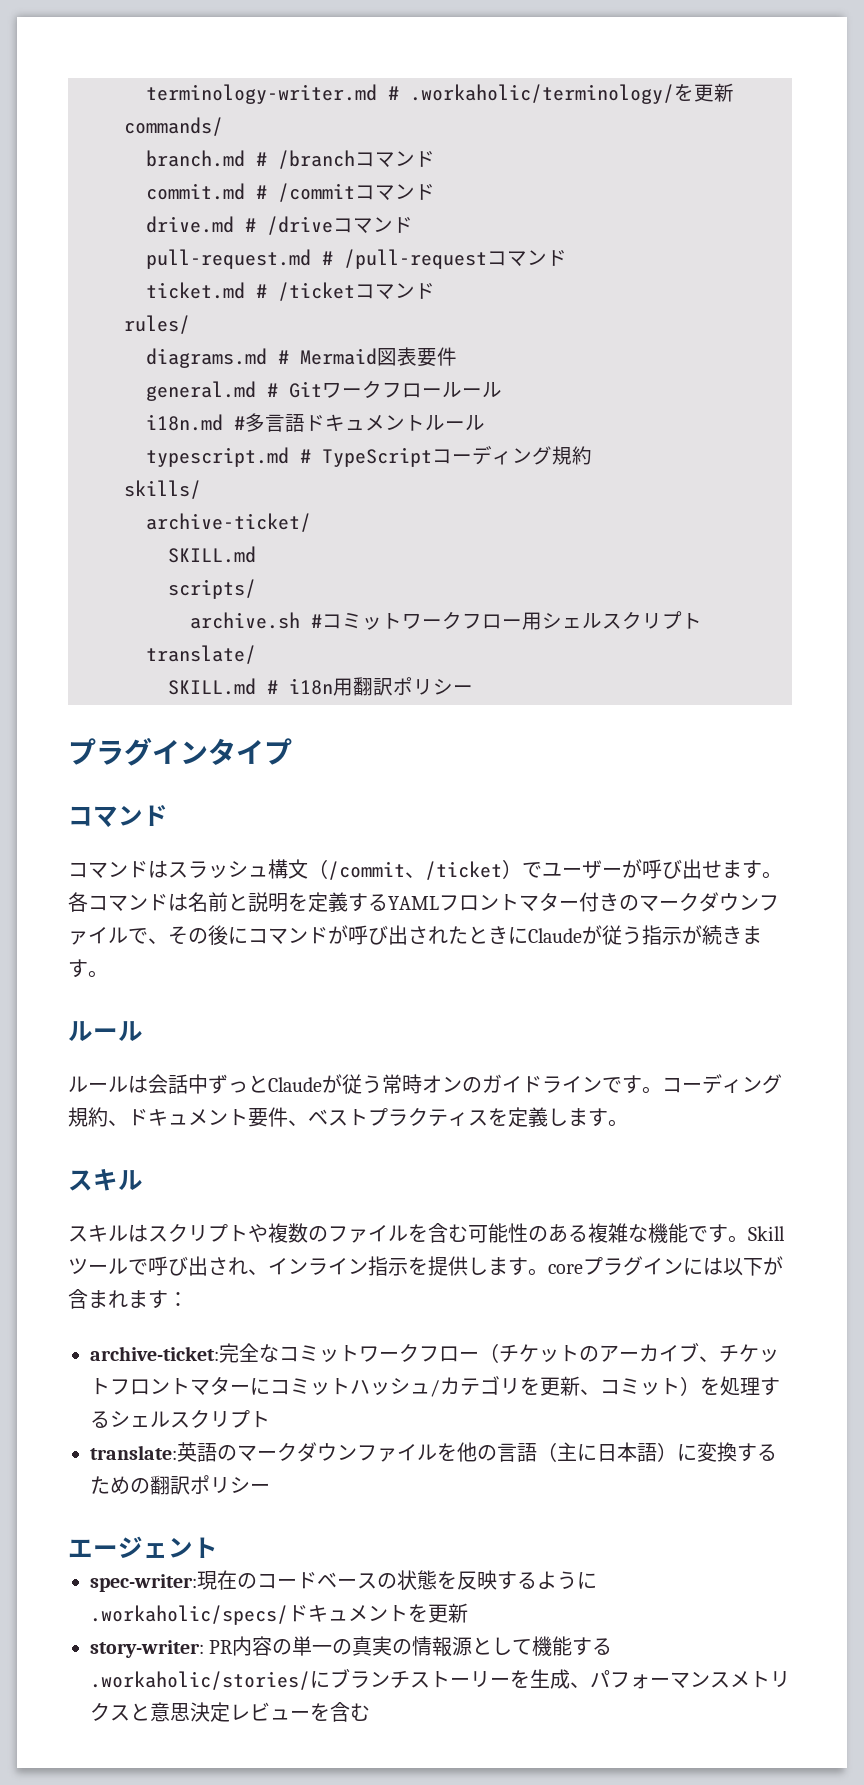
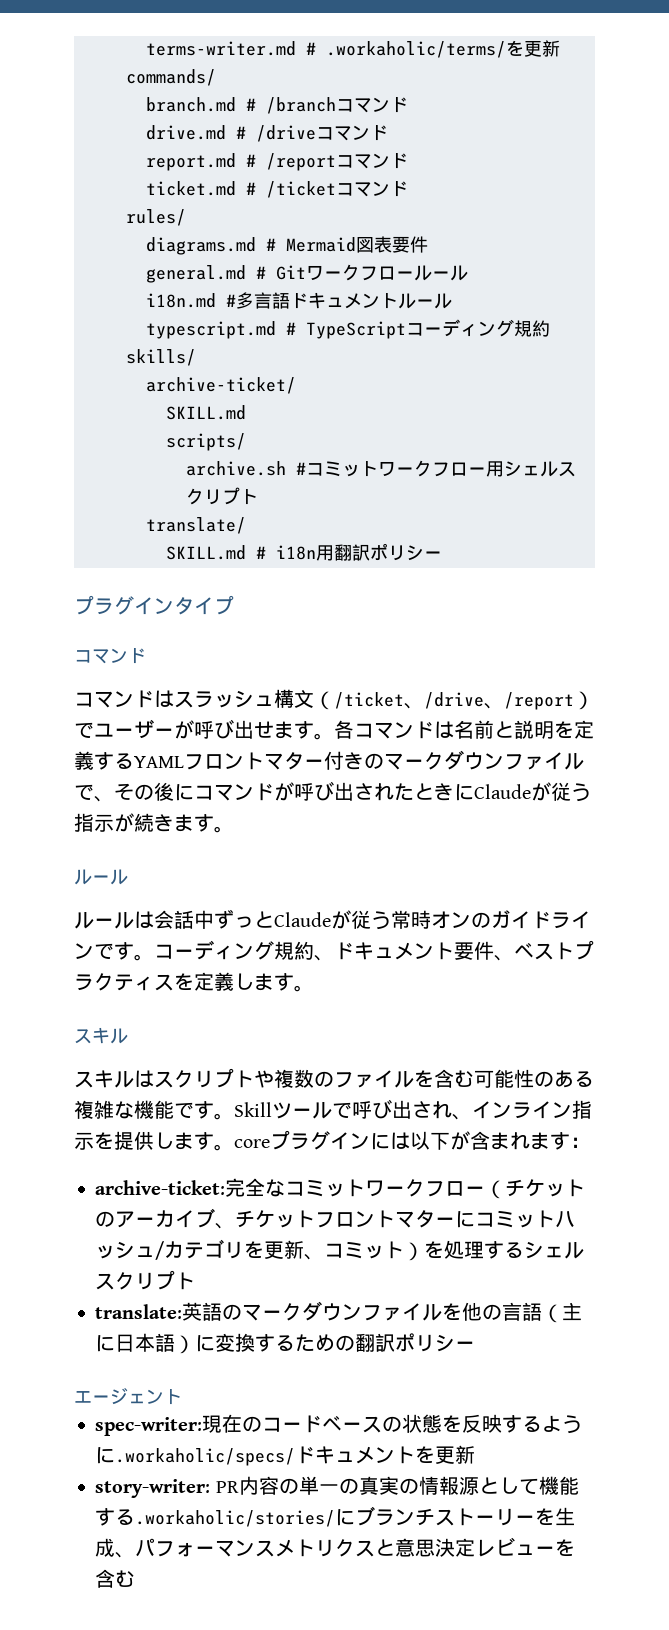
- terminology-writer.md # .workaholic/terminology/を更新
+ terms-writer.md # .workaholic/terms/を更新
- commit.md # /commitコマンド
- pull-request.md # /pull-requestコマンド
+ report.md # /reportコマンド
- コマンドはスラッシュ構文（/commit、/ticket）でユーザーが呼び出せます。
+ コマンドはスラッシュ構文（/ticket、/drive、/report）でユーザーが呼び出せます。

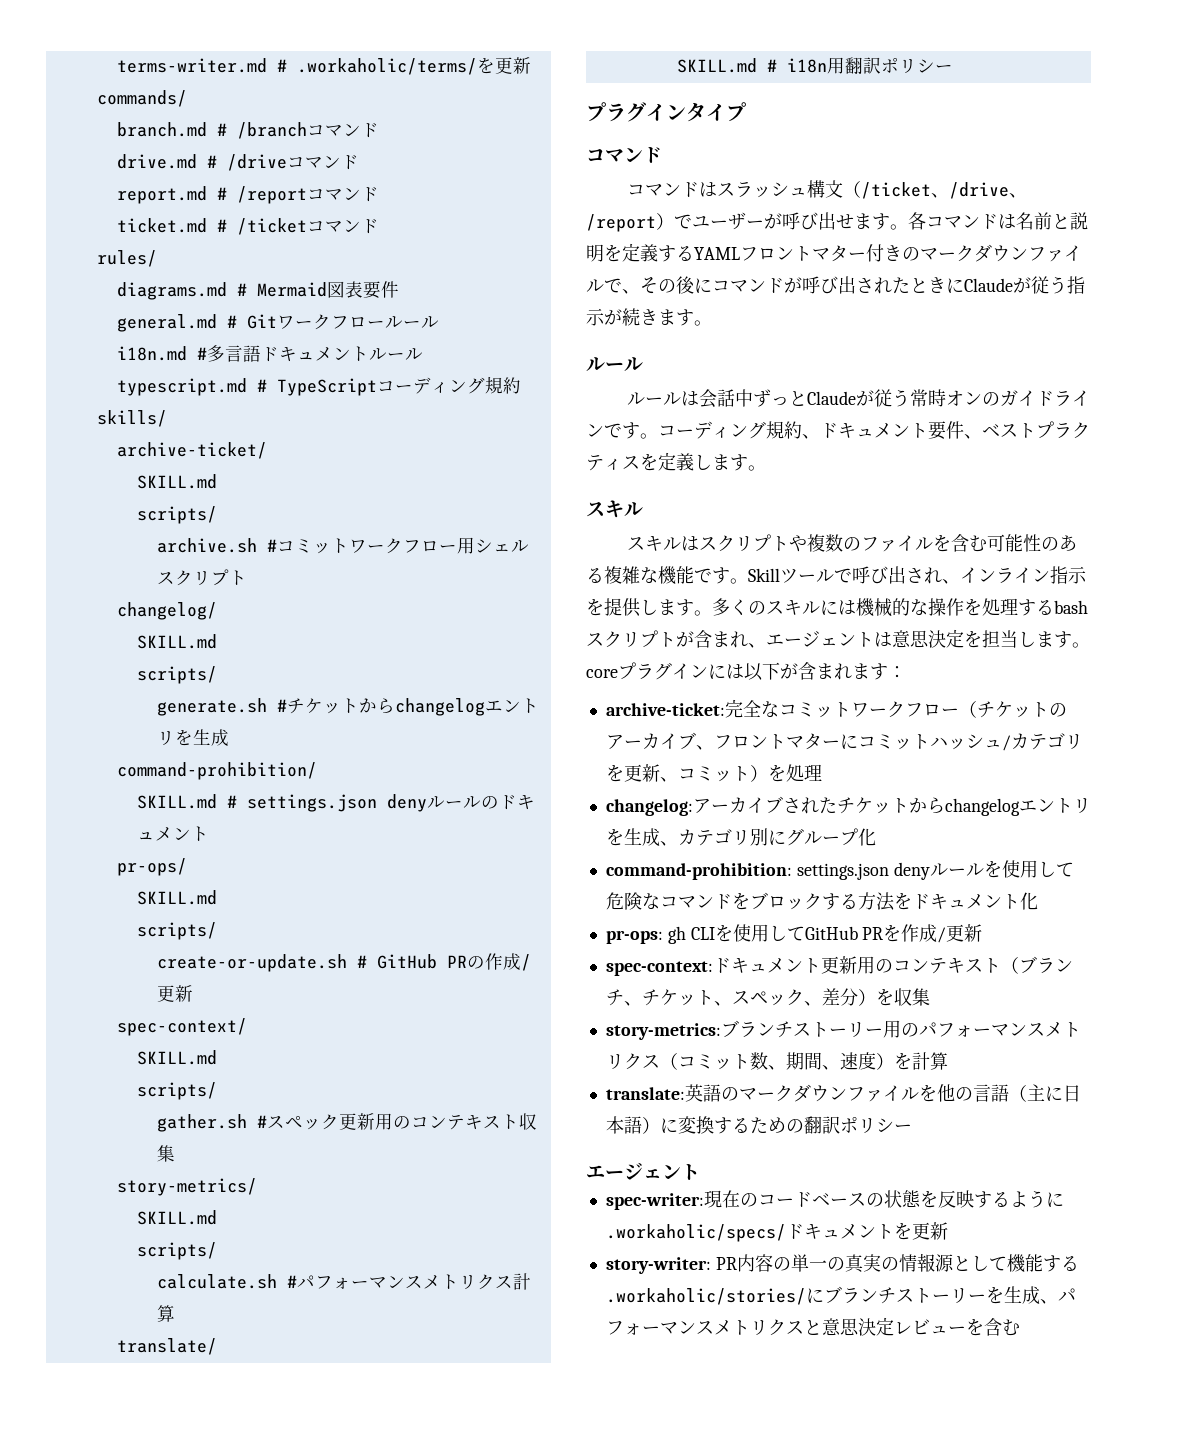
+ changelog/
+ SKILL.md
+ scripts/
+ generate.sh #チケットからchangelogエントリを生成
+ command-prohibition/
+ SKILL.md # settings.json denyルールのドキュメント
+ pr-ops/
+ SKILL.md
+ scripts/
+ create-or-update.sh # GitHub PRの作成/更新
+ spec-context/
+ SKILL.md
+ scripts/
+ gather.sh #スペック更新用のコンテキスト収集
+ story-metrics/
+ SKILL.md
+ scripts/
+ calculate.sh #パフォーマンスメトリクス計算
- Skillツールで呼び出され、インライン指示を提供します。coreプラグインには以下が含まれます：
+ Skillツールで呼び出され、インライン指示を提供します。多くのスキルには機械的な操作を処理するbashスクリプトが含まれ、エージェントは意思決定を担当します。coreプラグインには以下が含まれます：
- archive-ticket:完全なコミットワークフロー（チケットのアーカイブ、チケットフロントマターにコミットハッシュ/カテゴリを更新、コミット）を処理するシェルスクリプト
+ archive-ticket:完全なコミットワークフロー（チケットのアーカイブ、フロントマターにコミットハッシュ/カテゴリを更新、コミット）を処理
+ changelog:アーカイブされたチケットからchangelogエントリを生成、カテゴリ別にグループ化
+ command-prohibition: settings.json denyルールを使用して危険なコマンドをブロックする方法をドキュメント化
+ pr-ops: gh CLIを使用してGitHub PRを作成/更新
+ spec-context:ドキュメント更新用のコンテキスト（ブランチ、チケット、スペック、差分）を収集
+ story-metrics:ブランチストーリー用のパフォーマンスメトリクス（コミット数、期間、速度）を計算

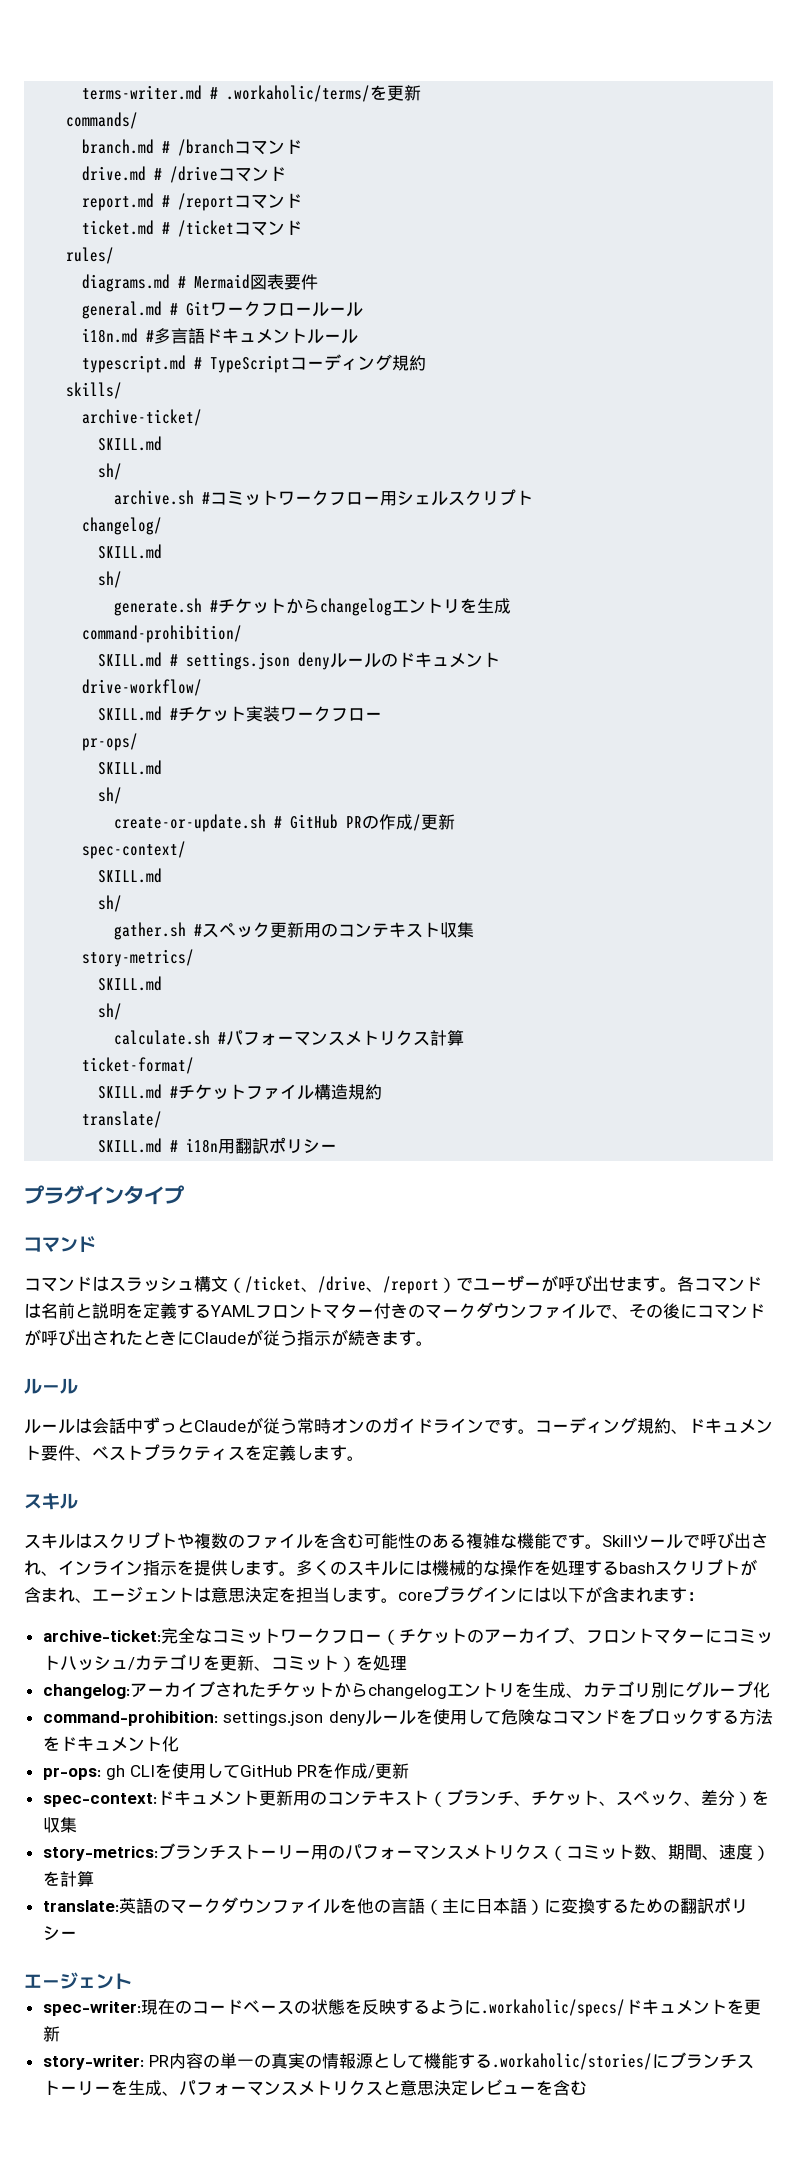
  archive-ticket/
  SKILL.md
- scripts/
+ sh/
  changelog/
  SKILL.md
- scripts/
+ sh/
+ drive-workflow/
+ SKILL.md #チケット実装ワークフロー
  pr-ops/
  SKILL.md
- scripts/
+ sh/
  spec-context/
  SKILL.md
- scripts/
+ sh/
  story-metrics/
  SKILL.md
- scripts/
+ sh/
+ ticket-format/
+ SKILL.md #チケットファイル構造規約

